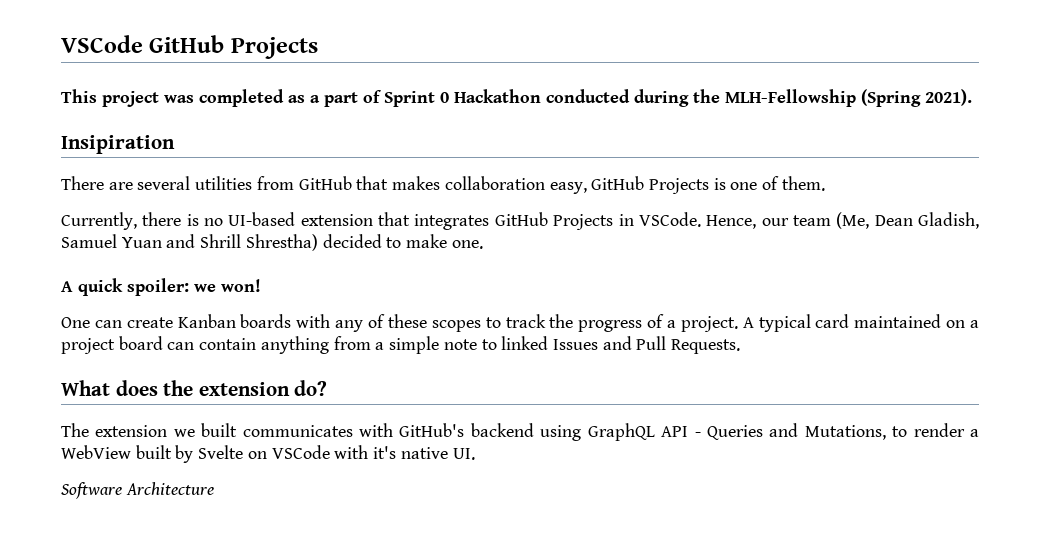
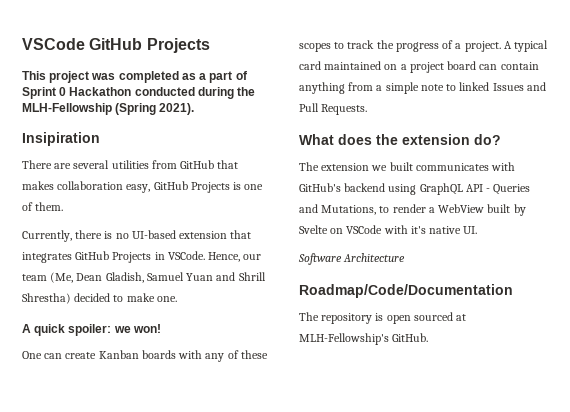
+ Roadmap/Code/Documentation
+ The repository is open sourced at MLH-Fellowship's GitHub.

